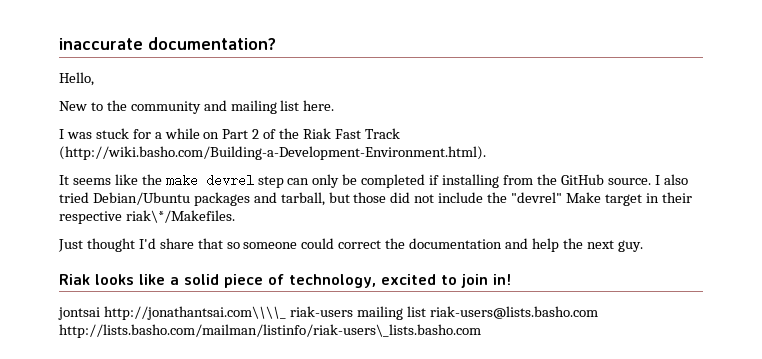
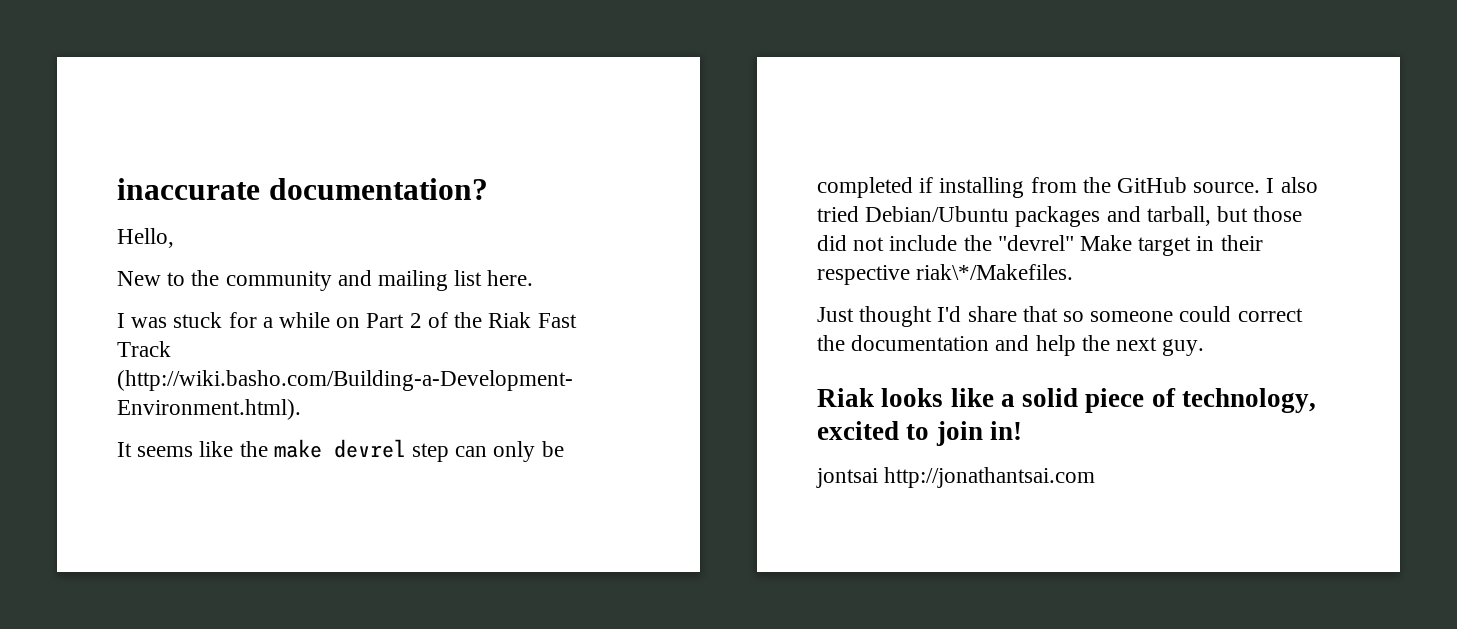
- jontsai http://jonathantsai.com\\\\_ riak-users mailing list riak-users@lists.basho.com http://lists.basho.com/mailman/listinfo/riak-users\_lists.basho.com
+ jontsai http://jonathantsai.com

